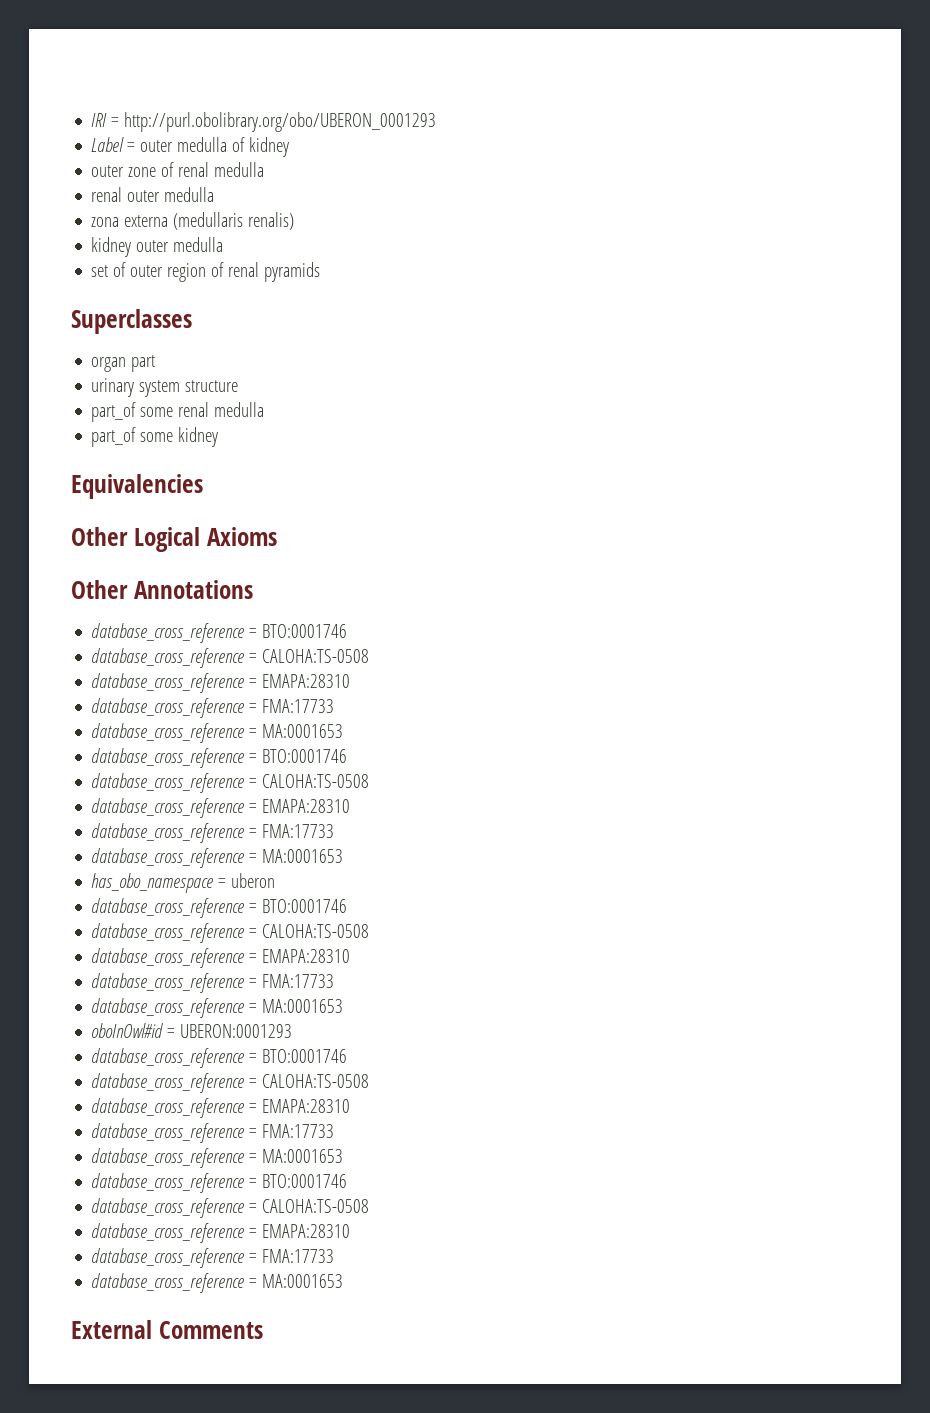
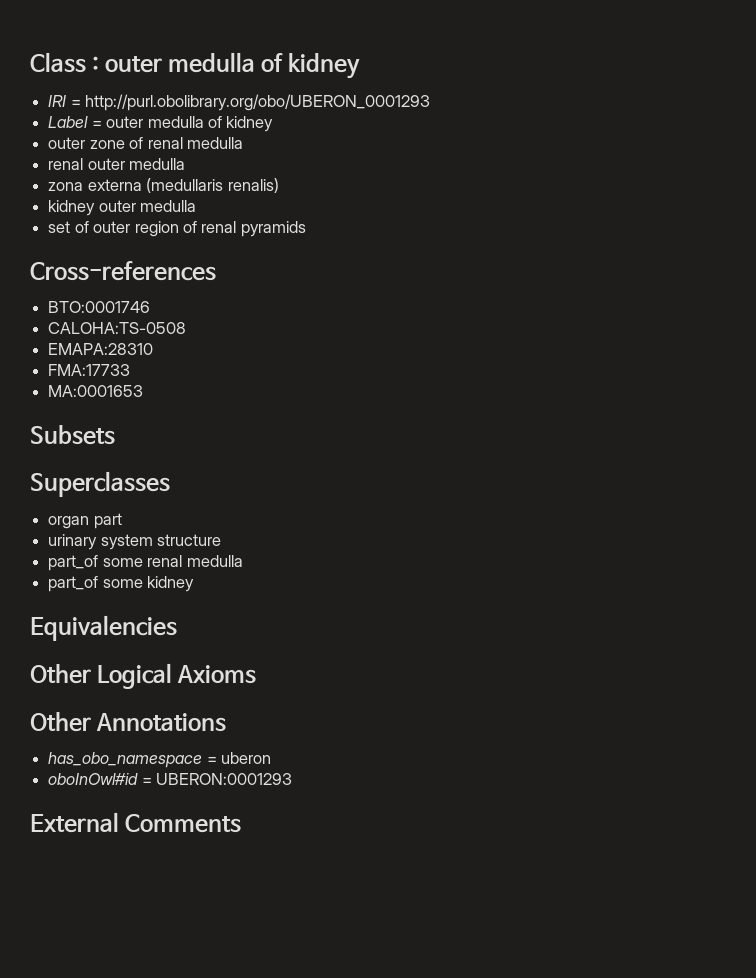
+ Class : outer medulla of kidney
+ Cross-references
+ BTO:0001746
+ CALOHA:TS-0508
+ EMAPA:28310
+ FMA:17733
+ MA:0001653
+ Subsets
  Other Annotations
- database_cross_reference = BTO:0001746
- database_cross_reference = CALOHA:TS-0508
- database_cross_reference = EMAPA:28310
- database_cross_reference = FMA:17733
- database_cross_reference = MA:0001653
- database_cross_reference = BTO:0001746
- database_cross_reference = CALOHA:TS-0508
- database_cross_reference = EMAPA:28310
- database_cross_reference = FMA:17733
- database_cross_reference = MA:0001653
  has_obo_namespace = uberon
- database_cross_reference = BTO:0001746
- database_cross_reference = CALOHA:TS-0508
- database_cross_reference = EMAPA:28310
- database_cross_reference = FMA:17733
- database_cross_reference = MA:0001653
  oboInOwl#id = UBERON:0001293
- database_cross_reference = BTO:0001746
- database_cross_reference = CALOHA:TS-0508
- database_cross_reference = EMAPA:28310
- database_cross_reference = FMA:17733
- database_cross_reference = MA:0001653
- database_cross_reference = BTO:0001746
- database_cross_reference = CALOHA:TS-0508
- database_cross_reference = EMAPA:28310
- database_cross_reference = FMA:17733
- database_cross_reference = MA:0001653

